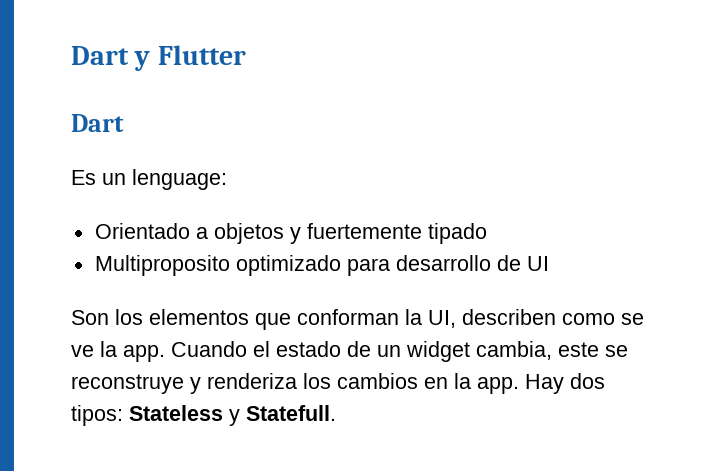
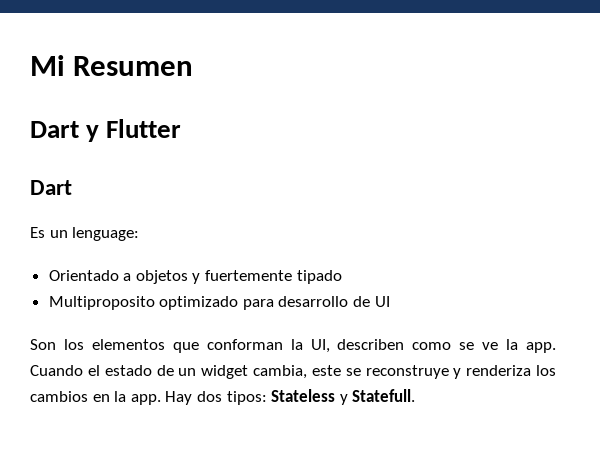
+ Mi Resumen

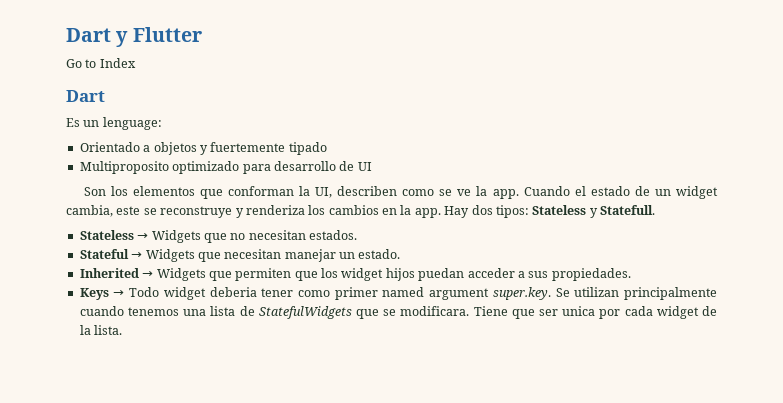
- Mi Resumen
+ Go to Index
+ Stateless → Widgets que no necesitan estados.
+ Stateful → Widgets que necesitan manejar un estado.
+ Inherited → Widgets que permiten que los widget hijos puedan acceder a sus propiedades.
+ Keys → Todo widget deberia tener como primer named argument super.key. Se utilizan principalmente cuando tenemos una lista de StatefulWidgets que se modificara. Tiene que ser unica por cada widget de la lista.

